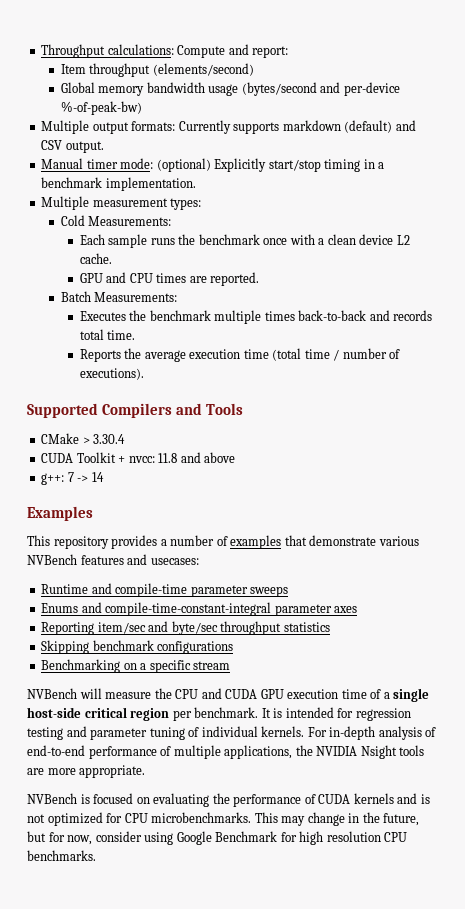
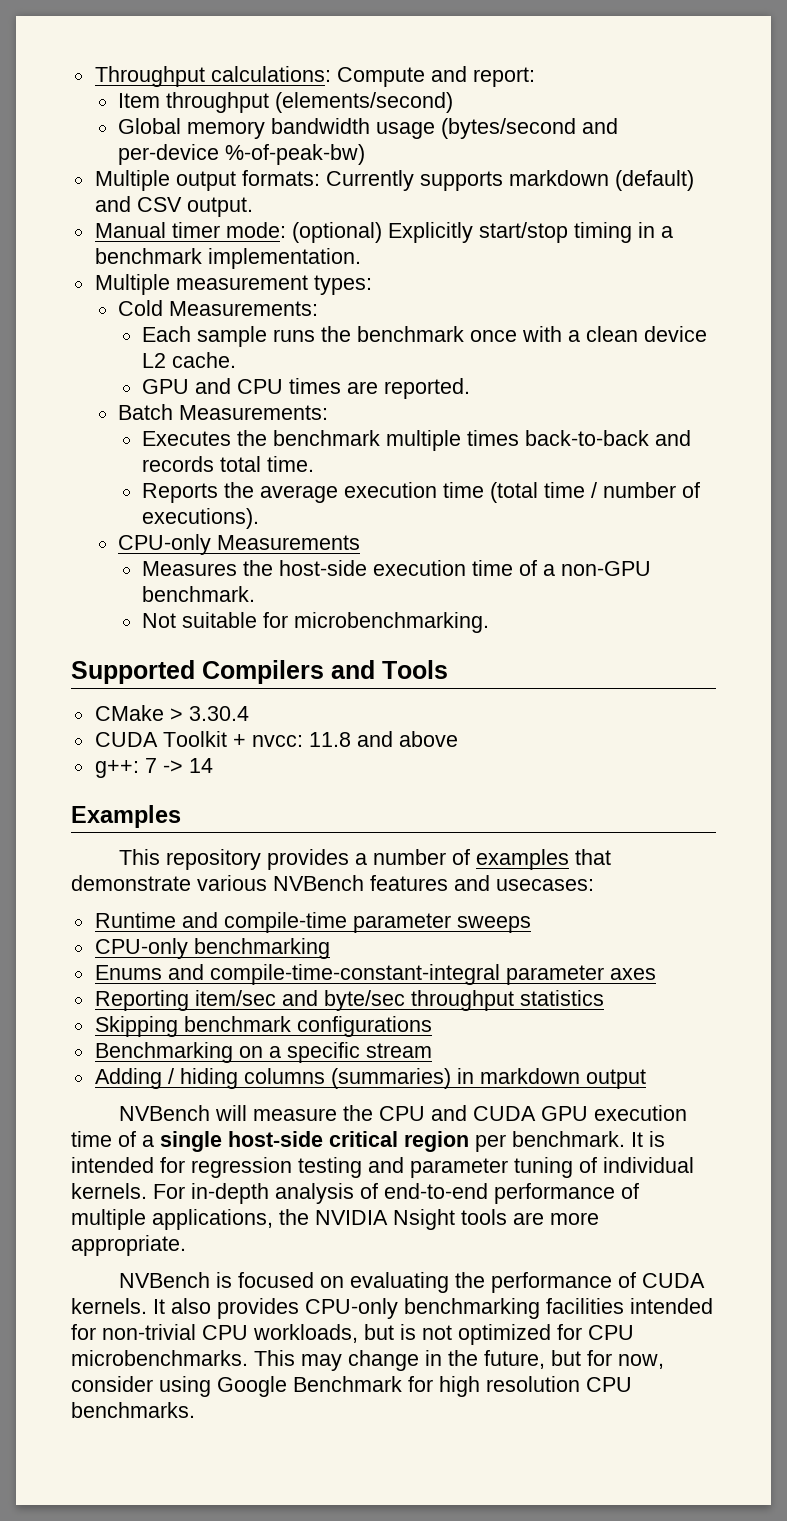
+ CPU-only Measurements
+ Measures the host-side execution time of a non-GPU benchmark.
+ Not suitable for microbenchmarking.
  Runtime and compile-time parameter sweeps
+ CPU-only benchmarking
+ Adding / hiding columns (summaries) in markdown output
- NVBench is focused on evaluating the performance of CUDA kernels and is not optimized for CPU microbenchmarks.
+ NVBench is focused on evaluating the performance of CUDA kernels. It also provides CPU-only benchmarking facilities intended for non-trivial CPU workloads, but is not optimized for CPU microbenchmarks.

